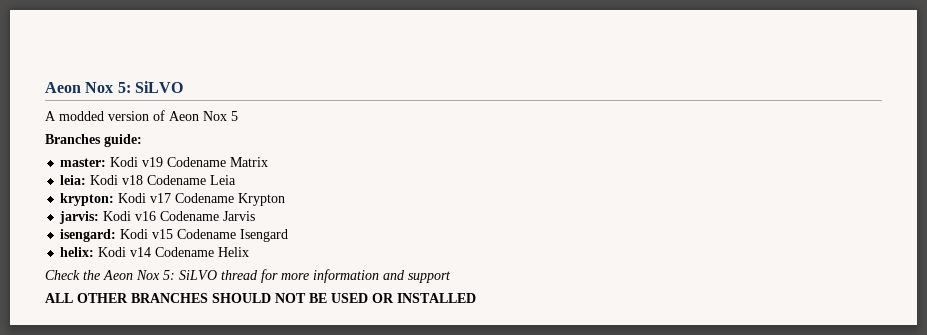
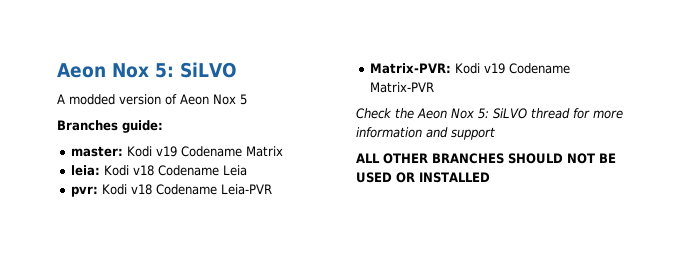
- krypton: Kodi v17 Codename Krypton
- jarvis: Kodi v16 Codename Jarvis
- isengard: Kodi v15 Codename Isengard
- helix: Kodi v14 Codename Helix
+ pvr: Kodi v18 Codename Leia-PVR
+ Matrix-PVR: Kodi v19 Codename Matrix-PVR

